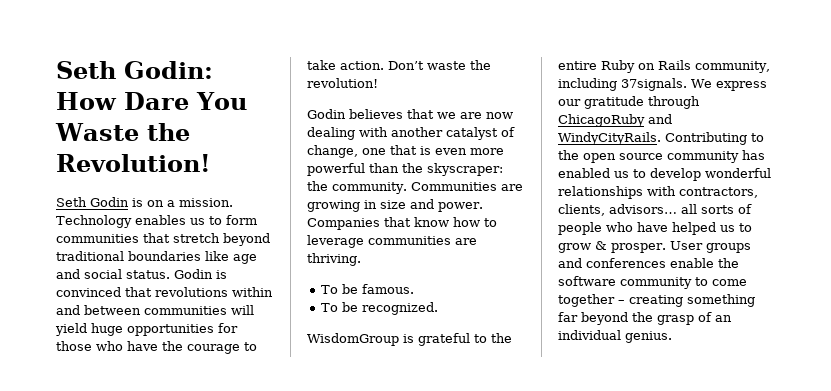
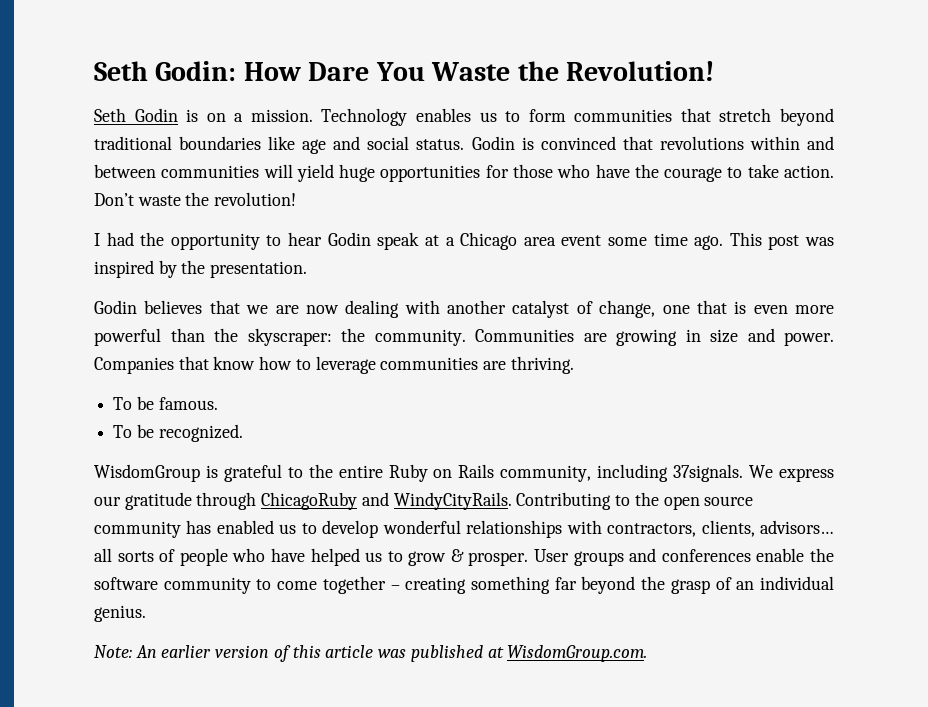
+ I had the opportunity to hear Godin speak at a Chicago area event some time ago. This post was inspired by the presentation.
+ Note: An earlier version of this article was published at WisdomGroup.com.

